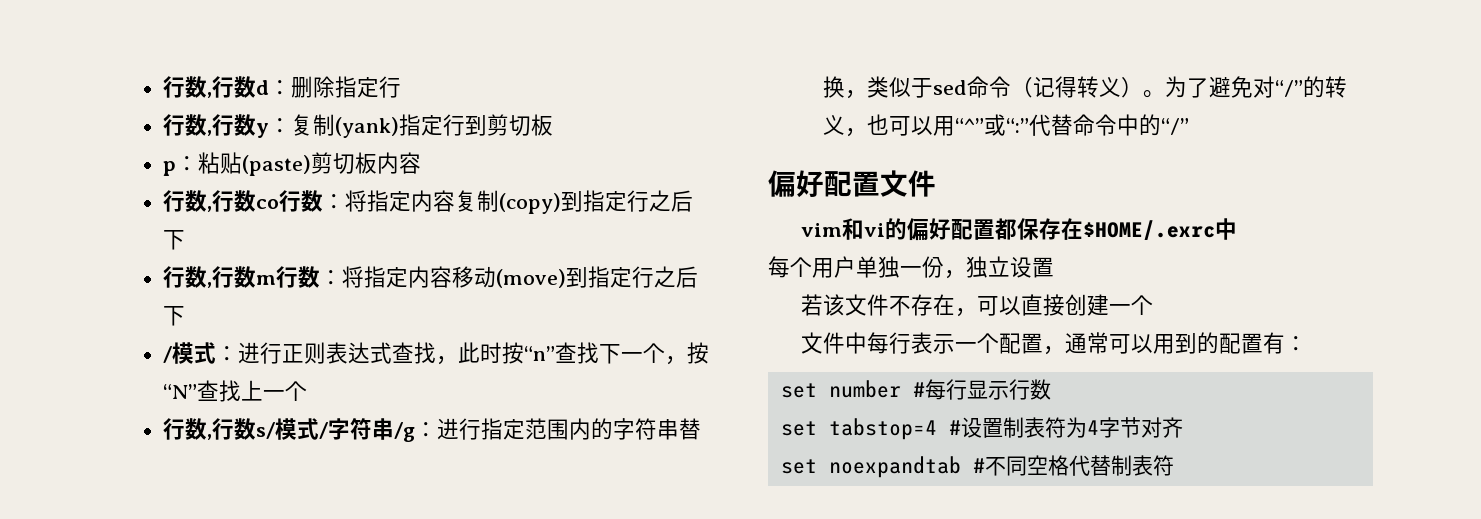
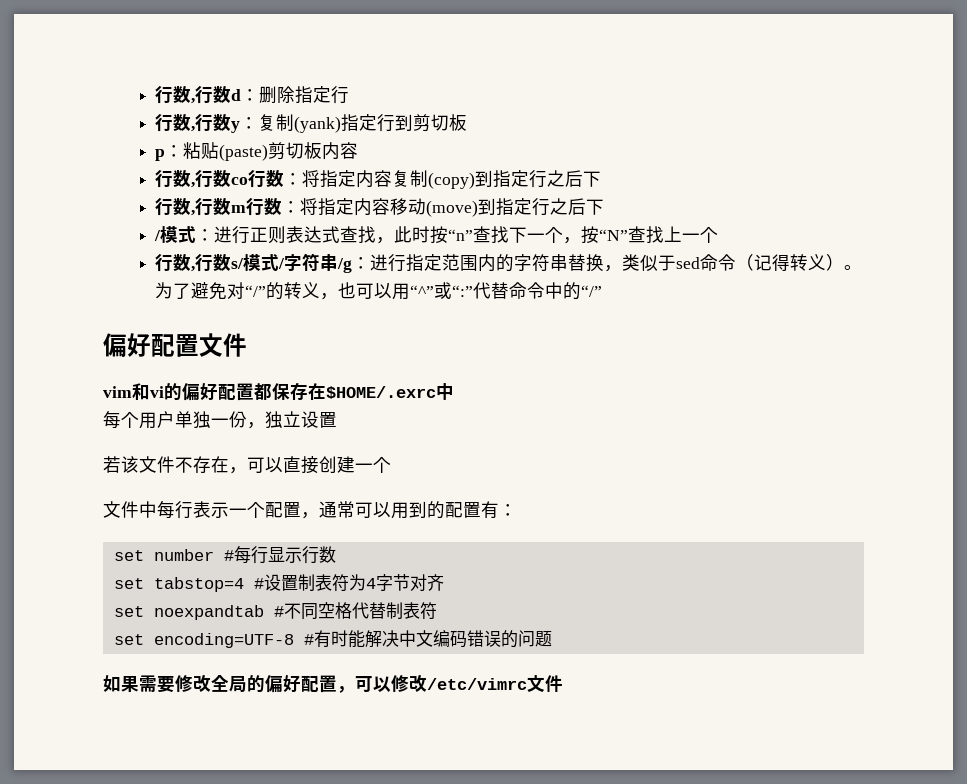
+ set encoding=UTF-8 #有时能解决中文编码错误的问题
+ 如果需要修改全局的偏好配置，可以修改/etc/vimrc文件

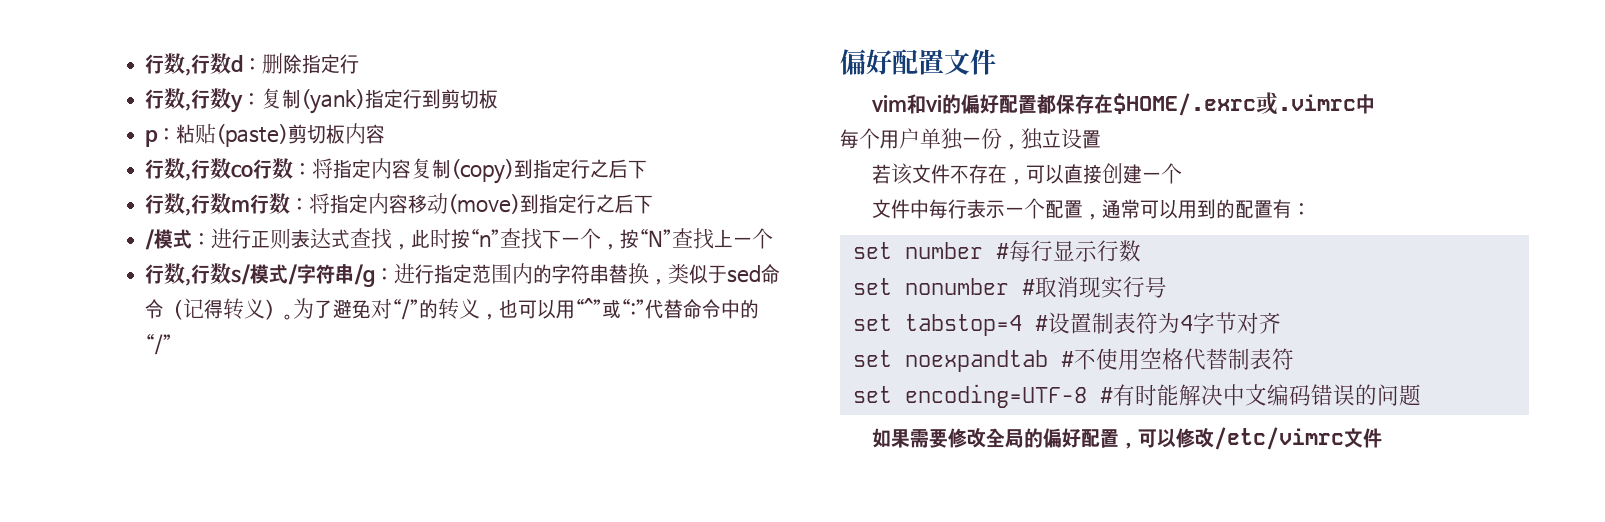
- vim和vi的偏好配置都保存在$HOME/.exrc中
+ vim和vi的偏好配置都保存在$HOME/.exrc或.vimrc中
+ set nonumber #取消现实行号
- set noexpandtab #不同空格代替制表符
+ set noexpandtab #不使用空格代替制表符

